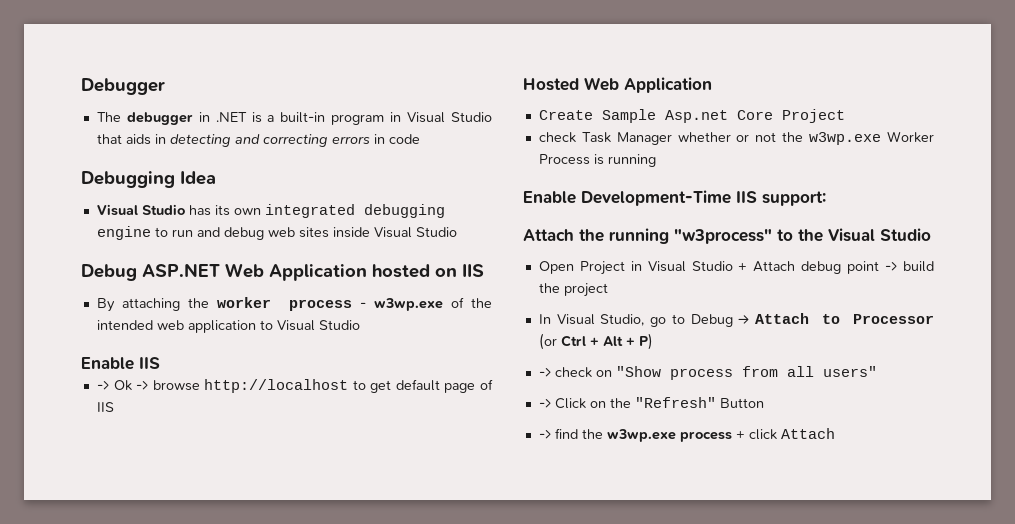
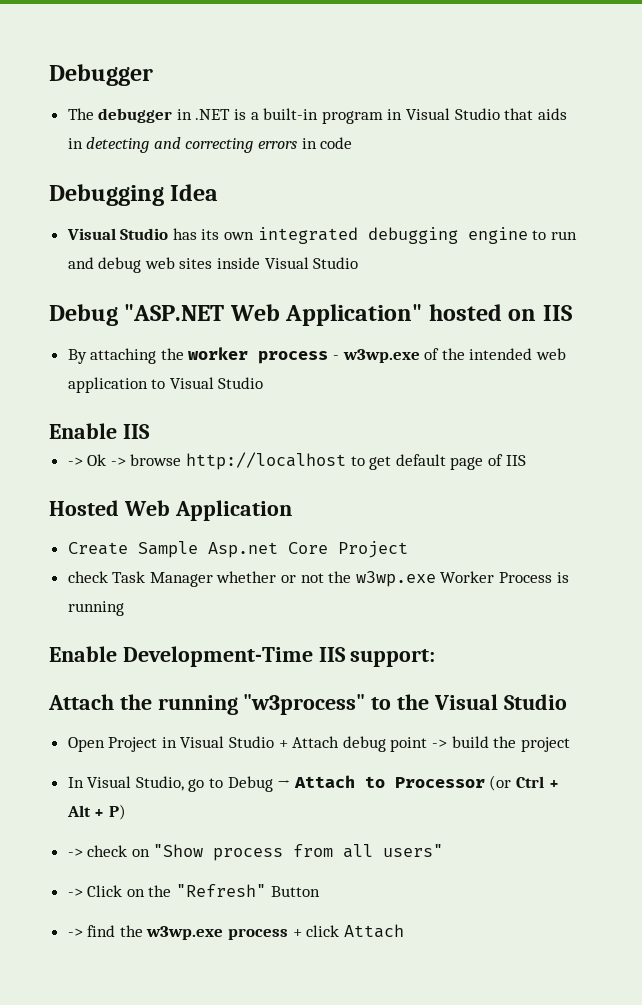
- Debug ASP.NET Web Application hosted on IIS
+ Debug "ASP.NET Web Application" hosted on IIS

